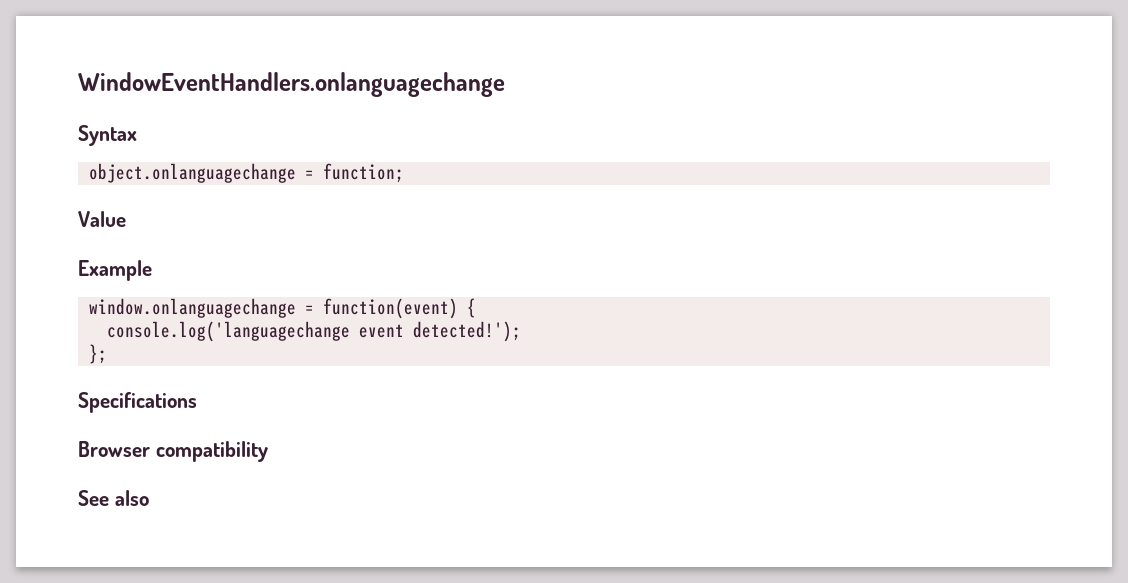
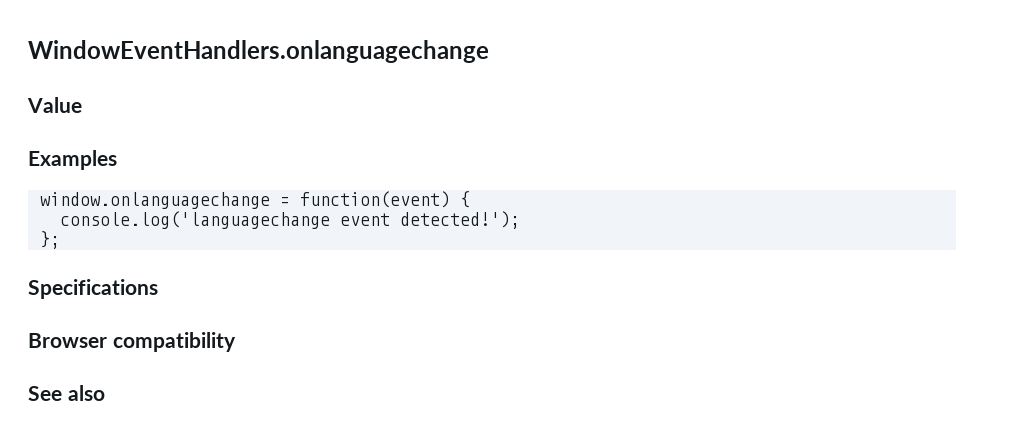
- Syntax
- object.onlanguagechange = function;
- Example
+ Examples

